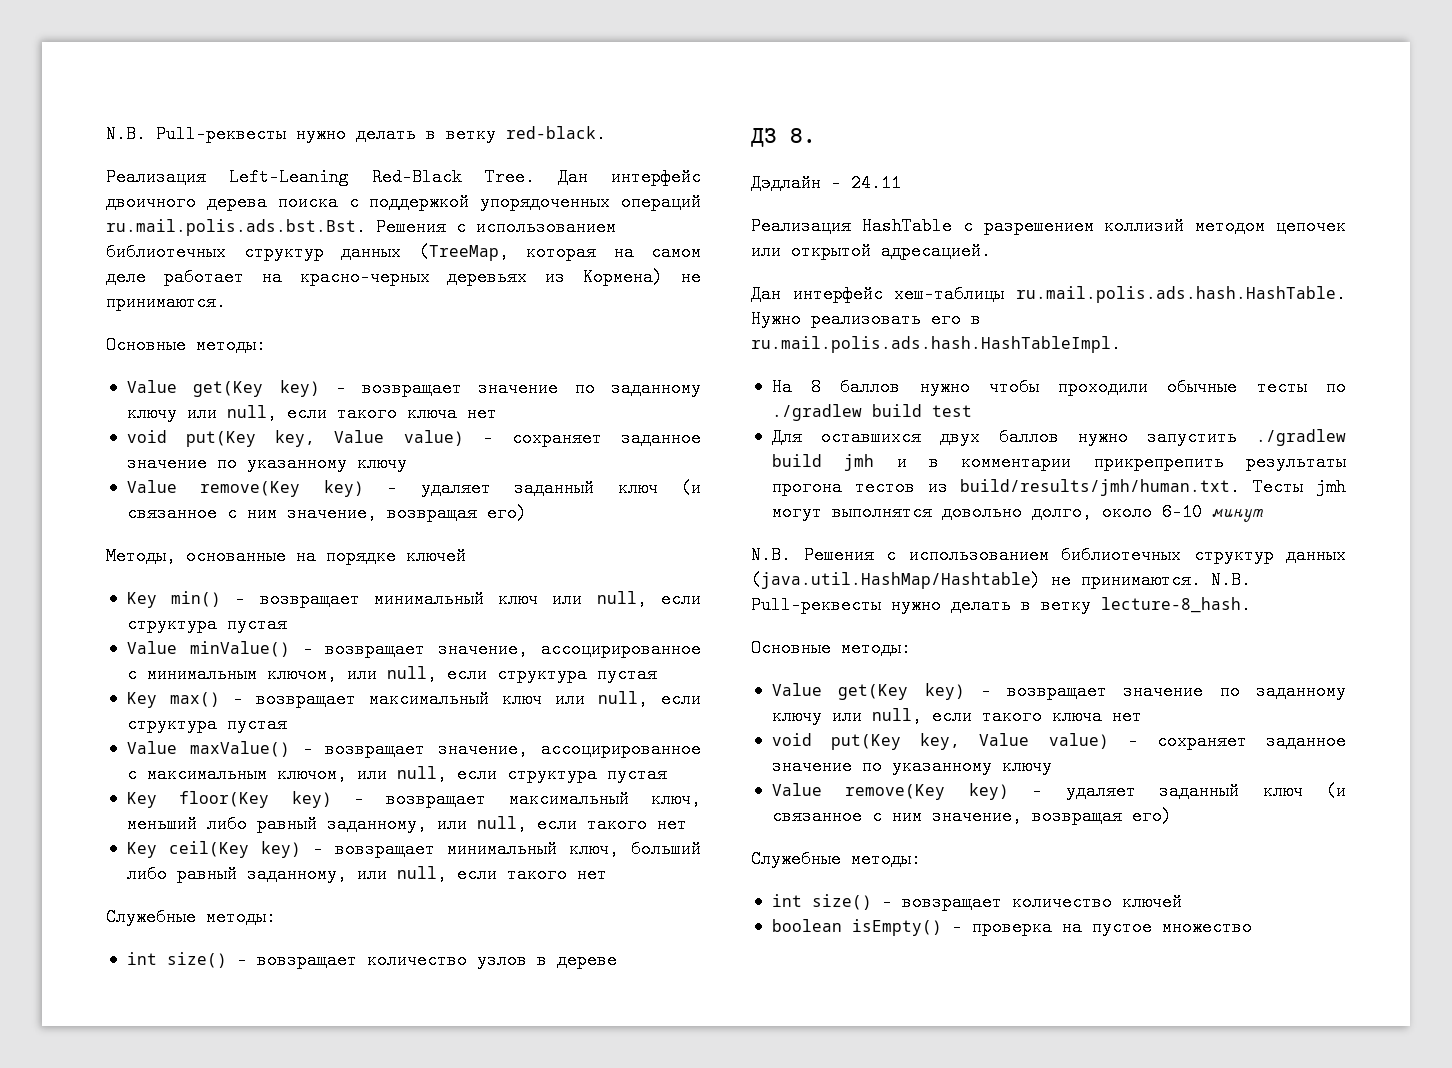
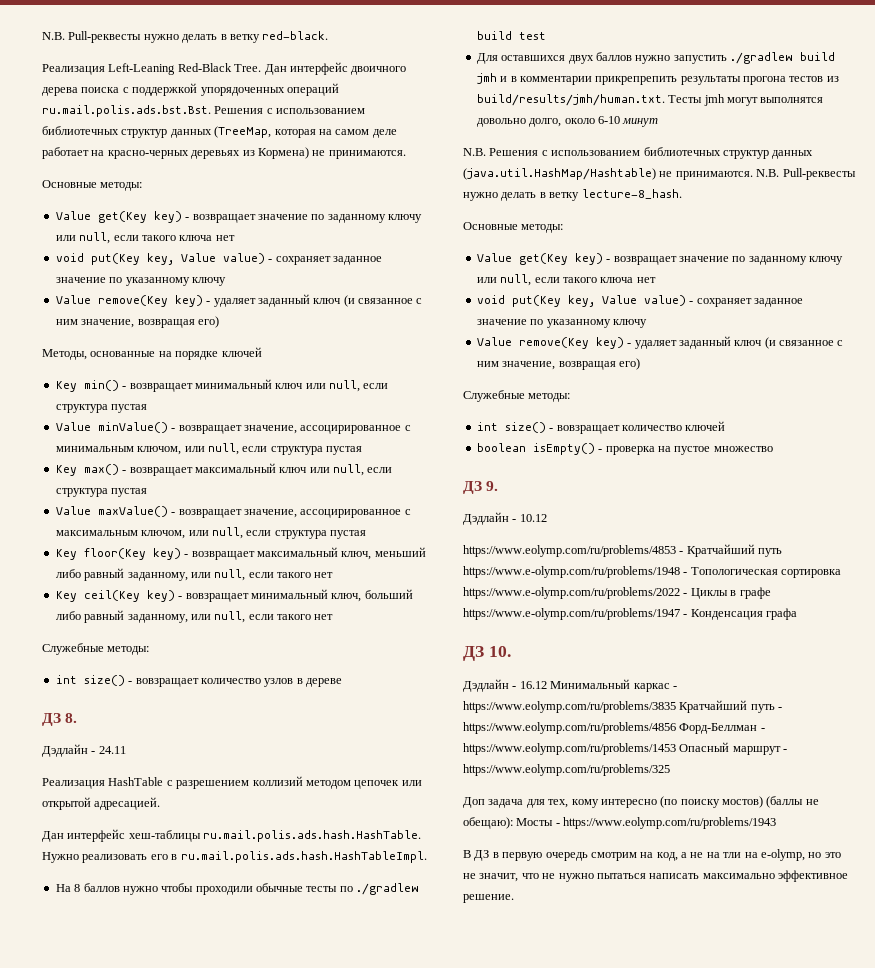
+ ДЗ 9.
+ Дэдлайн - 10.12
+ https://www.eolymp.com/ru/problems/4853 - Кратчайший путь https://www.e-olymp.com/ru/problems/1948 - Топологическая сортировка https://www.e-olymp.com/ru/problems/2022 - Циклы в графе https://www.e-olymp.com/ru/problems/1947 - Конденсация графа
+ ДЗ 10.
+ Дэдлайн - 16.12 Минимальный каркас - https://www.eolymp.com/ru/problems/3835 Кратчайший путь - https://www.eolymp.com/ru/problems/4856 Форд-Беллман - https://www.eolymp.com/ru/problems/1453 Опасный маршрут - https://www.eolymp.com/ru/problems/325
+ Доп задача для тех, кому интересно (по поиску мостов) (баллы не обещаю): Мосты - https://www.eolymp.com/ru/problems/1943
+ В ДЗ в первую очередь смотрим на код, а не на тли на e-olymp, но это не значит, что не нужно пытаться написать максимально эффективное решение.

